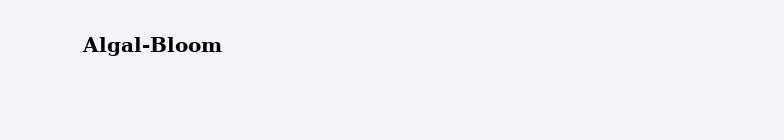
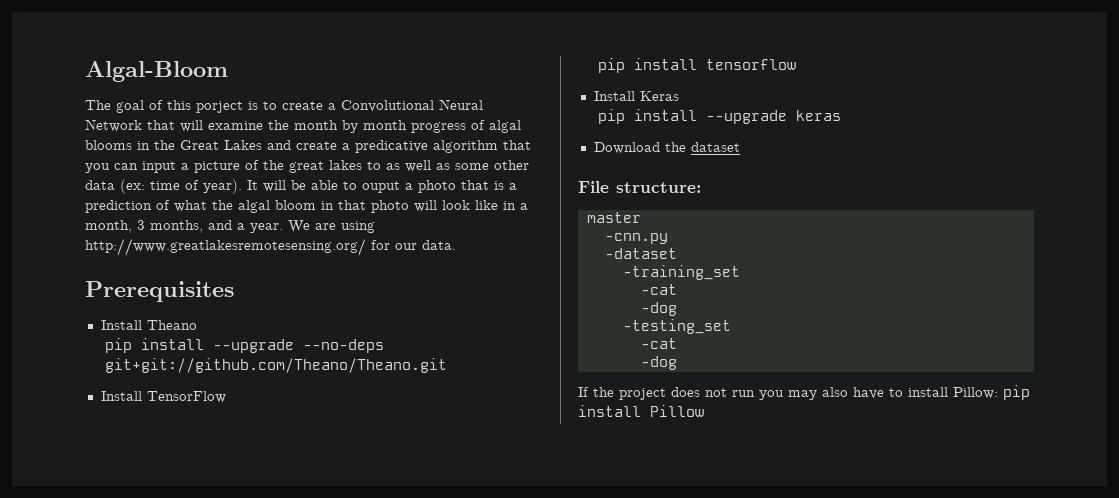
+ The goal of this porject is to create a Convolutional Neural Network that will examine the month by month progress of algal blooms in the Great Lakes and create a predicative algorithm that you can input a picture of the great lakes to as well as some other data (ex: time of year). It will be able to ouput a photo that is a prediction of what the algal bloom in that photo will look like in a month, 3 months, and a year. We are using http://www.greatlakesremotesensing.org/ for our data.
+ Prerequisites
+ Install Theano
+ pip install --upgrade --no-deps git+git://github.com/Theano/Theano.git
+ Install TensorFlow
+ pip install tensorflow
+ Install Keras
+ pip install --upgrade keras
+ Download the dataset
+ File structure:
+ master
+ -cnn.py
+ -dataset
+ -training_set
+ -cat
+ -dog
+ -testing_set
+ -cat
+ -dog
+ If the project does not run you may also have to install Pillow: pip install Pillow

